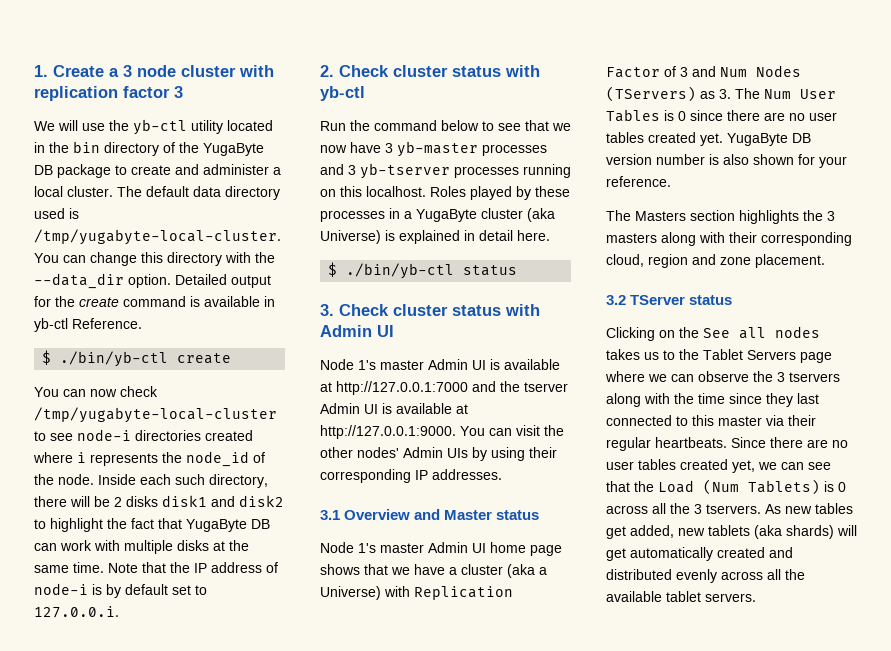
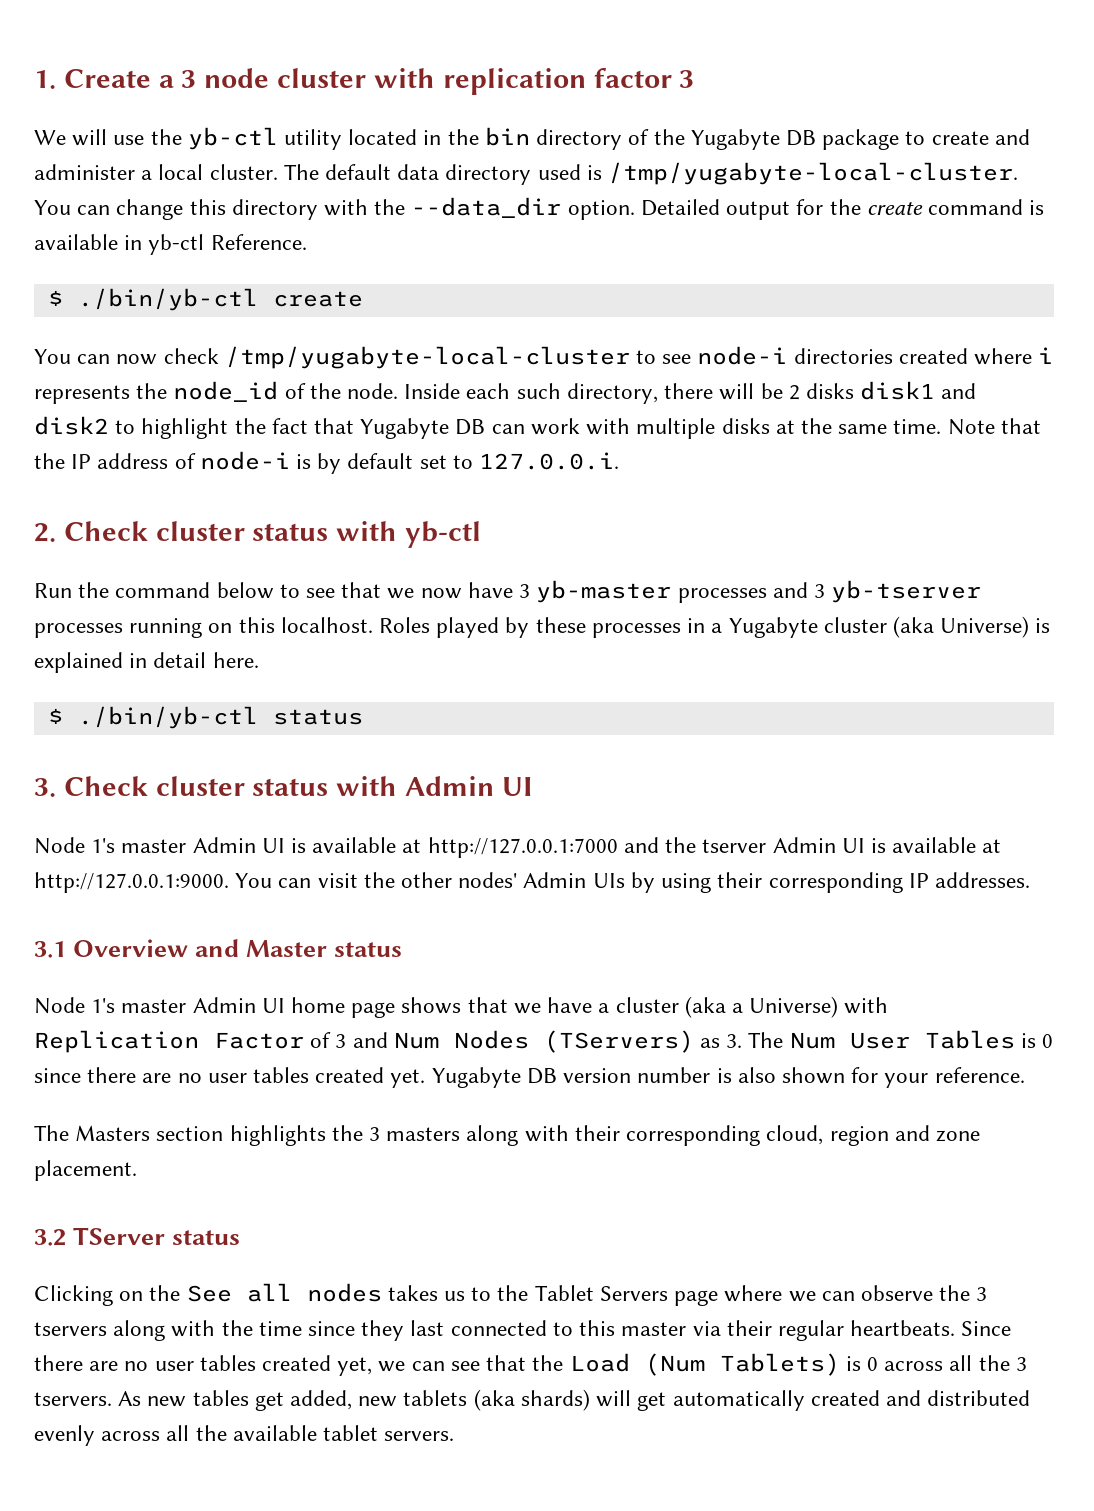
- We will use the yb-ctl utility located in the bin directory of the YugaByte DB package to create and administer a local cluster.
+ We will use the yb-ctl utility located in the bin directory of the Yugabyte DB package to create and administer a local cluster.
- Inside each such directory, there will be 2 disks disk1 and disk2 to highlight the fact that YugaByte DB can work with multiple disks at the same time.
+ Inside each such directory, there will be 2 disks disk1 and disk2 to highlight the fact that Yugabyte DB can work with multiple disks at the same time.
- Roles played by these processes in a YugaByte cluster (aka Universe) is explained in detail here.
+ Roles played by these processes in a Yugabyte cluster (aka Universe) is explained in detail here.
- YugaByte DB version number is also shown for your reference.
+ Yugabyte DB version number is also shown for your reference.

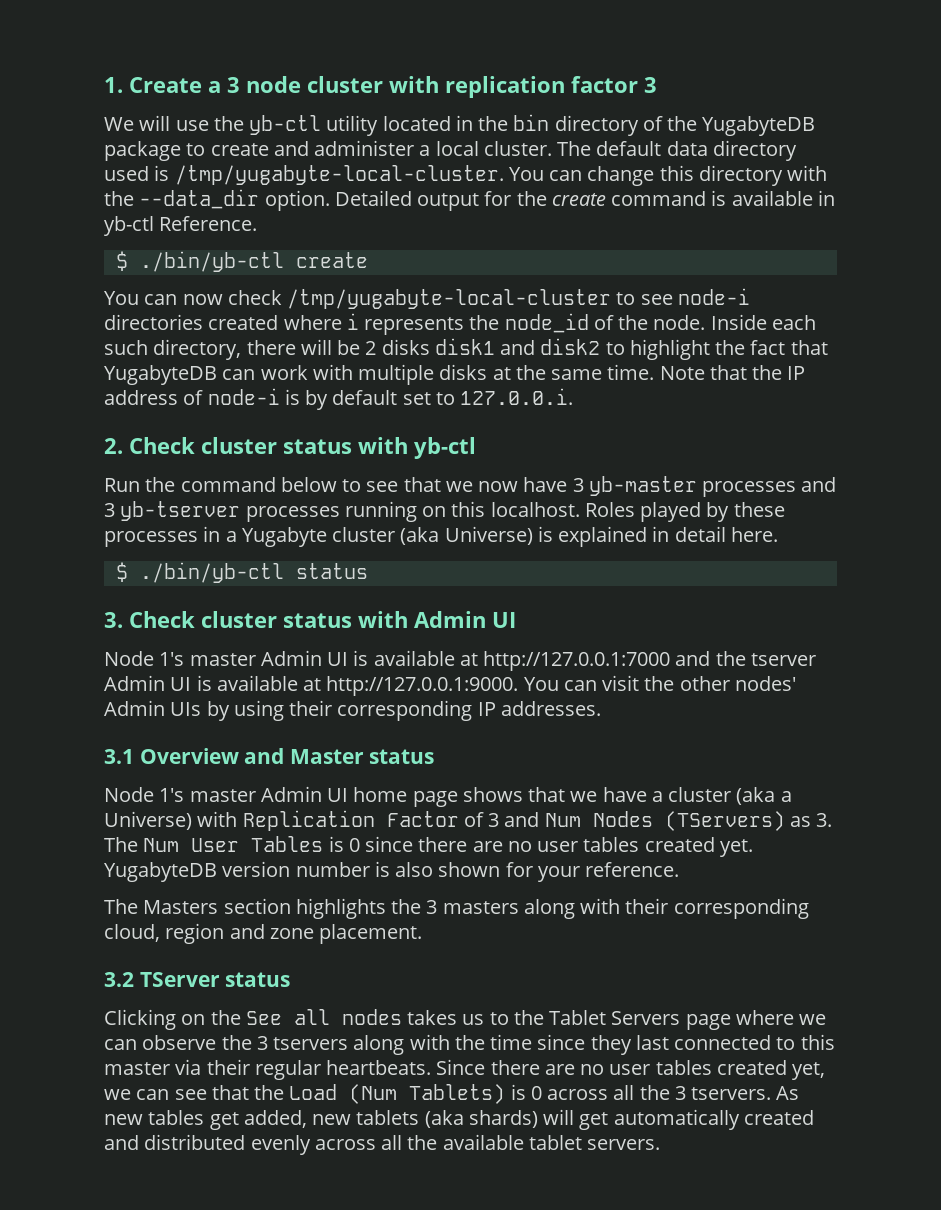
- We will use the yb-ctl utility located in the bin directory of the Yugabyte DB package to create and administer a local cluster.
+ We will use the yb-ctl utility located in the bin directory of the YugabyteDB package to create and administer a local cluster.
- Inside each such directory, there will be 2 disks disk1 and disk2 to highlight the fact that Yugabyte DB can work with multiple disks at the same time.
+ Inside each such directory, there will be 2 disks disk1 and disk2 to highlight the fact that YugabyteDB can work with multiple disks at the same time.
- Yugabyte DB version number is also shown for your reference.
+ YugabyteDB version number is also shown for your reference.

